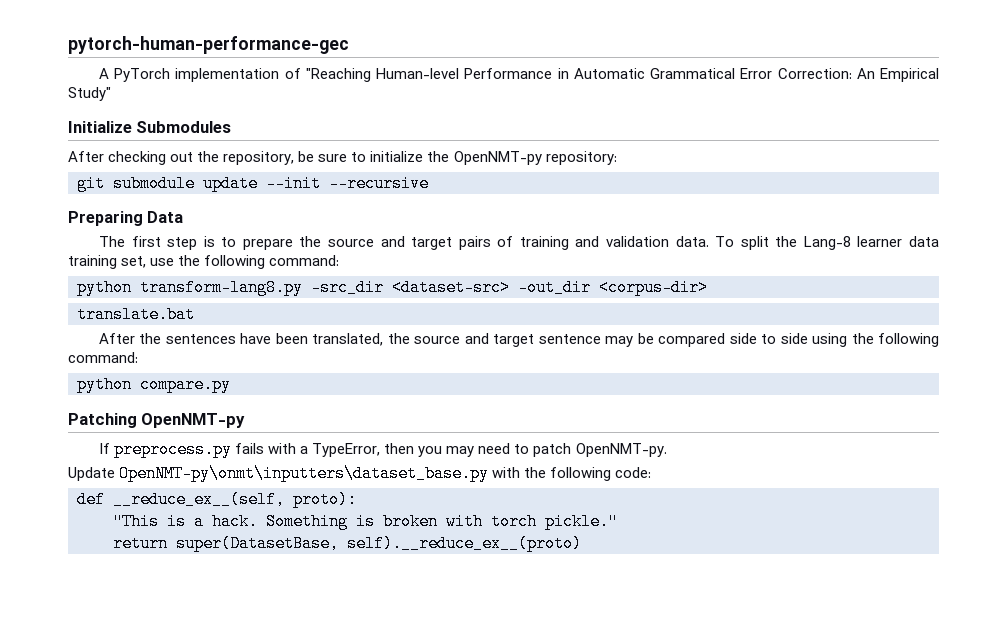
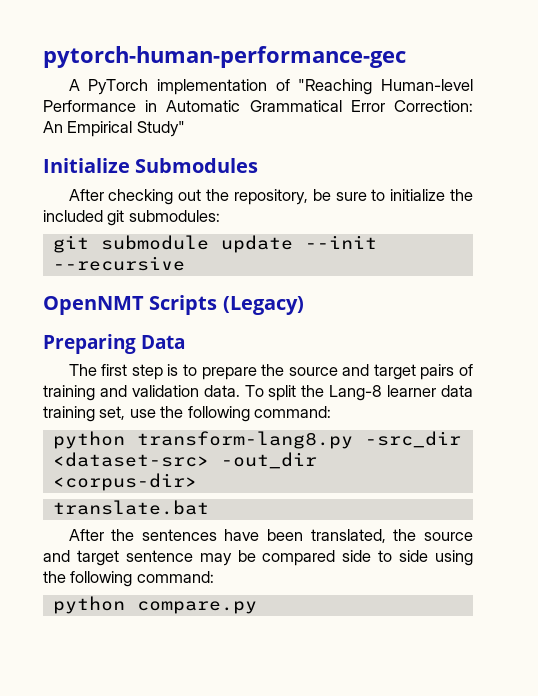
- After checking out the repository, be sure to initialize the OpenNMT-py repository:
+ After checking out the repository, be sure to initialize the included git submodules:
+ OpenNMT Scripts (Legacy)
- Patching OpenNMT-py
- If preprocess.py fails with a TypeError, then you may need to patch OpenNMT-py.
- Update OpenNMT-py\onmt\inputters\dataset_base.py with the following code:
- def __reduce_ex__(self, proto):
- "This is a hack. Something is broken with torch pickle."
- return super(DatasetBase, self).__reduce_ex__(proto)

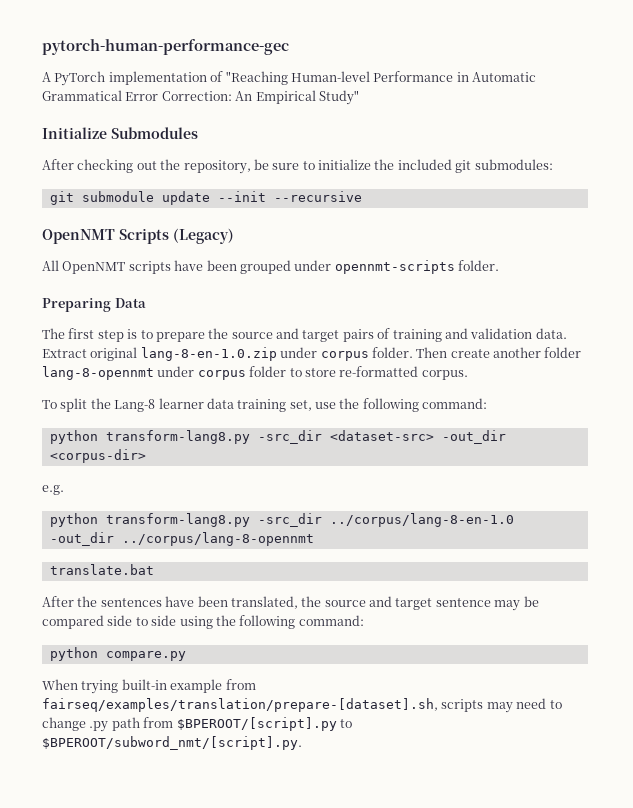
+ All OpenNMT scripts have been grouped under opennmt-scripts folder.
- The first step is to prepare the source and target pairs of training and validation data. To split the Lang-8 learner data training set, use the following command:
+ The first step is to prepare the source and target pairs of training and validation data. Extract original lang-8-en-1.0.zip under corpus folder. Then create another folder lang-8-opennmt under corpus folder to store re-formatted corpus.
+ To split the Lang-8 learner data training set, use the following command:
+ e.g.
+ python transform-lang8.py -src_dir ../corpus/lang-8-en-1.0 -out_dir ../corpus/lang-8-opennmt
+ When trying built-in example from fairseq/examples/translation/prepare-[dataset].sh, scripts may need to change .py path from $BPEROOT/[script].py to $BPEROOT/subword_nmt/[script].py.

